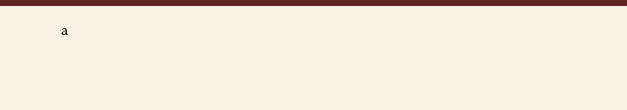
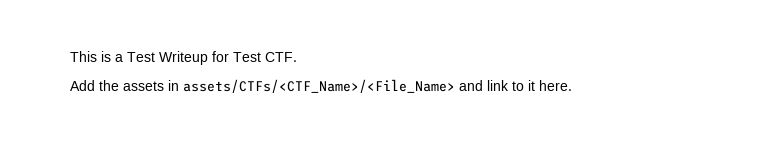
- a
+ This is a Test Writeup for Test CTF.
+ Add the assets in assets/CTFs/<CTF_Name>/<File_Name> and link to it here.

